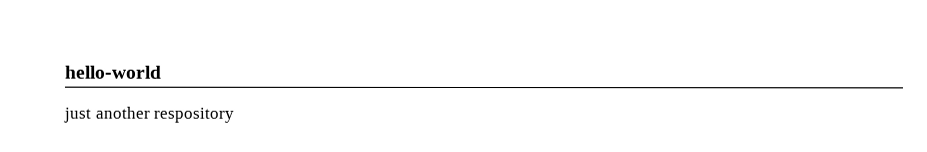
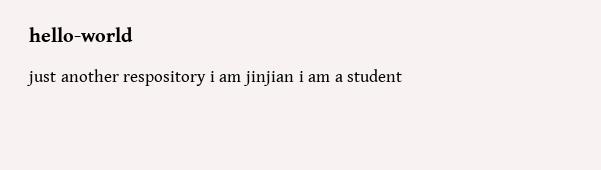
- just another respository
+ just another respository i am jinjian i am a student

